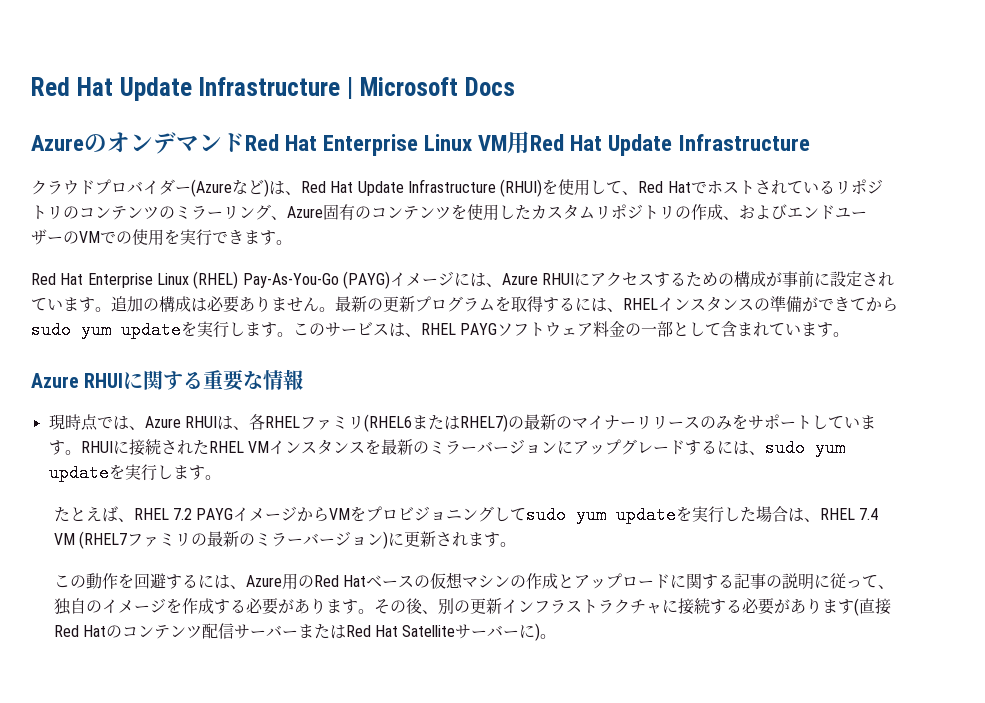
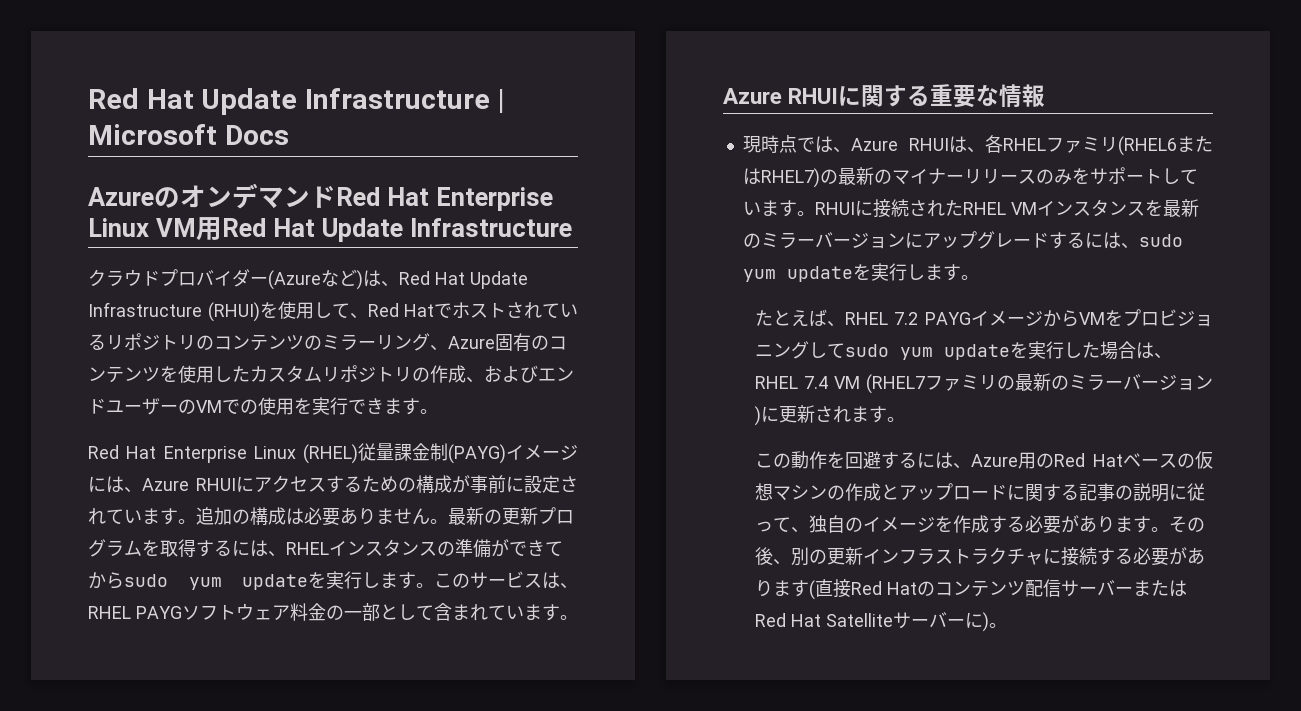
- Red Hat Enterprise Linux (RHEL) Pay-As-You-Go (PAYG)イメージには、Azure RHUIにアクセスするための構成が事前に設定されています。
+ Red Hat Enterprise Linux (RHEL)従量課金制(PAYG)イメージには、Azure RHUIにアクセスするための構成が事前に設定されています。

